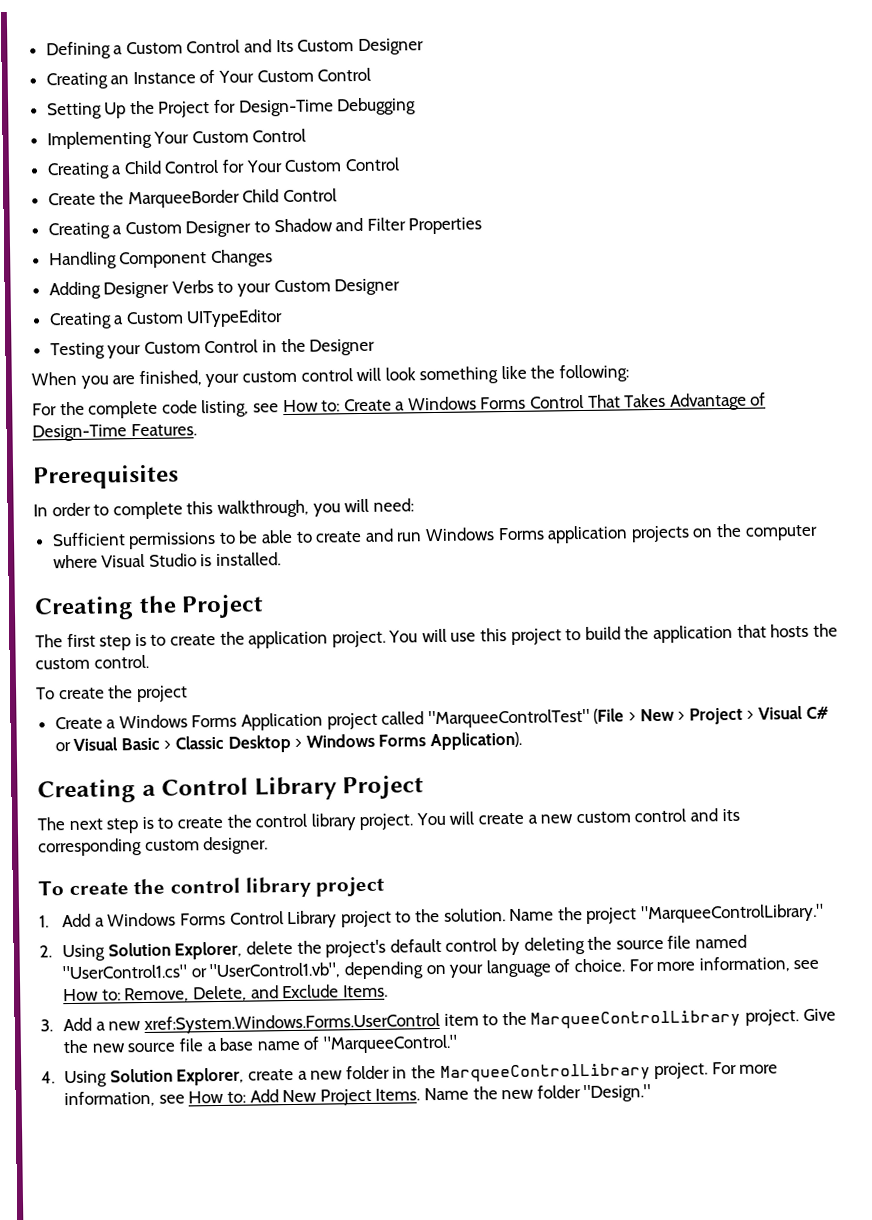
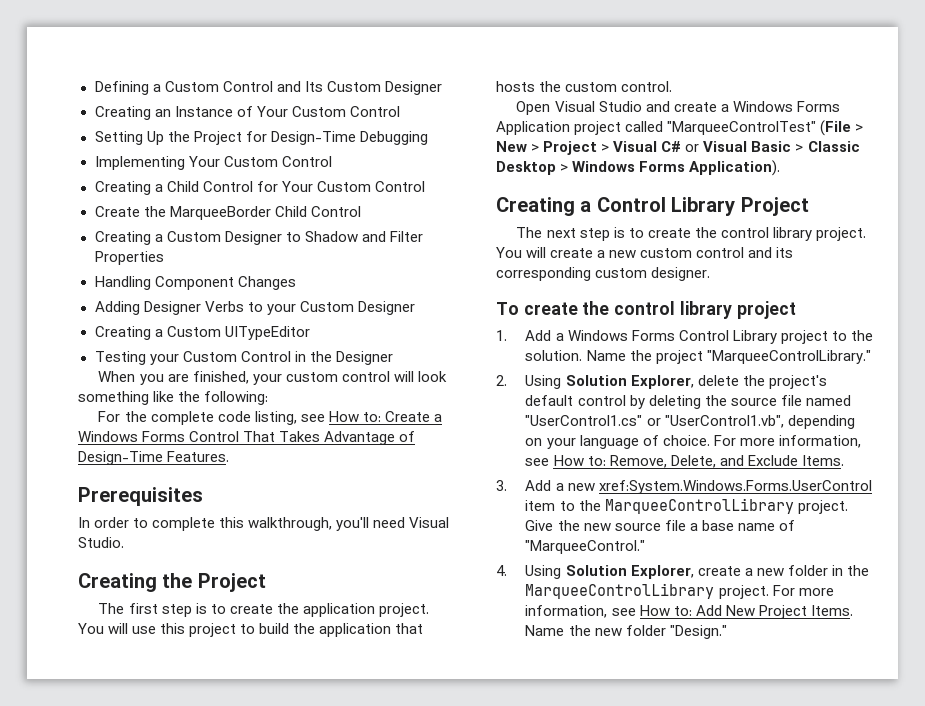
- In order to complete this walkthrough, you will need:
- Sufficient permissions to be able to create and run Windows Forms application projects on the computer where Visual Studio is installed.
+ In order to complete this walkthrough, you'll need Visual Studio.
- To create the project
- Create a Windows Forms Application project called "MarqueeControlTest" (File > New > Project > Visual C# or Visual Basic > Classic Desktop > Windows Forms Application).
+ Open Visual Studio and create a Windows Forms Application project called "MarqueeControlTest" (File > New > Project > Visual C# or Visual Basic > Classic Desktop > Windows Forms Application).

